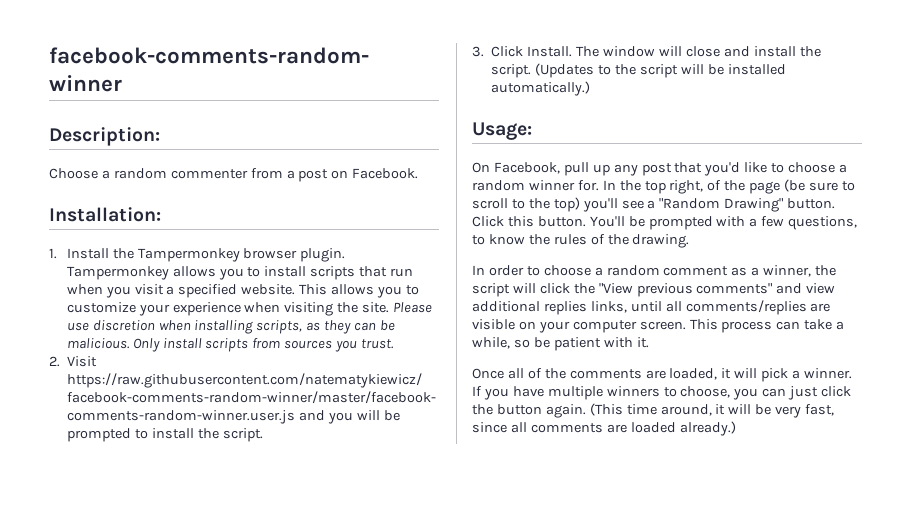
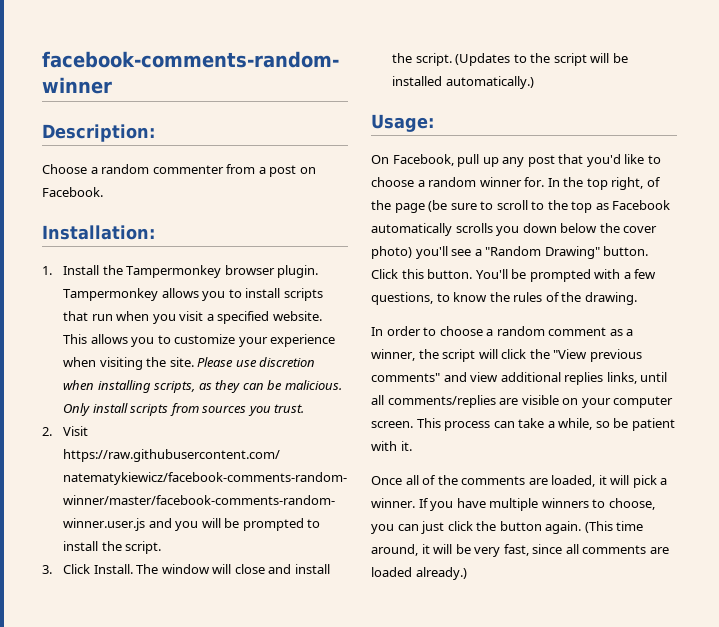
- In the top right, of the page (be sure to scroll to the top) you'll see a "Random Drawing" button.
+ In the top right, of the page (be sure to scroll to the top as Facebook automatically scrolls you down below the cover photo) you'll see a "Random Drawing" button.

